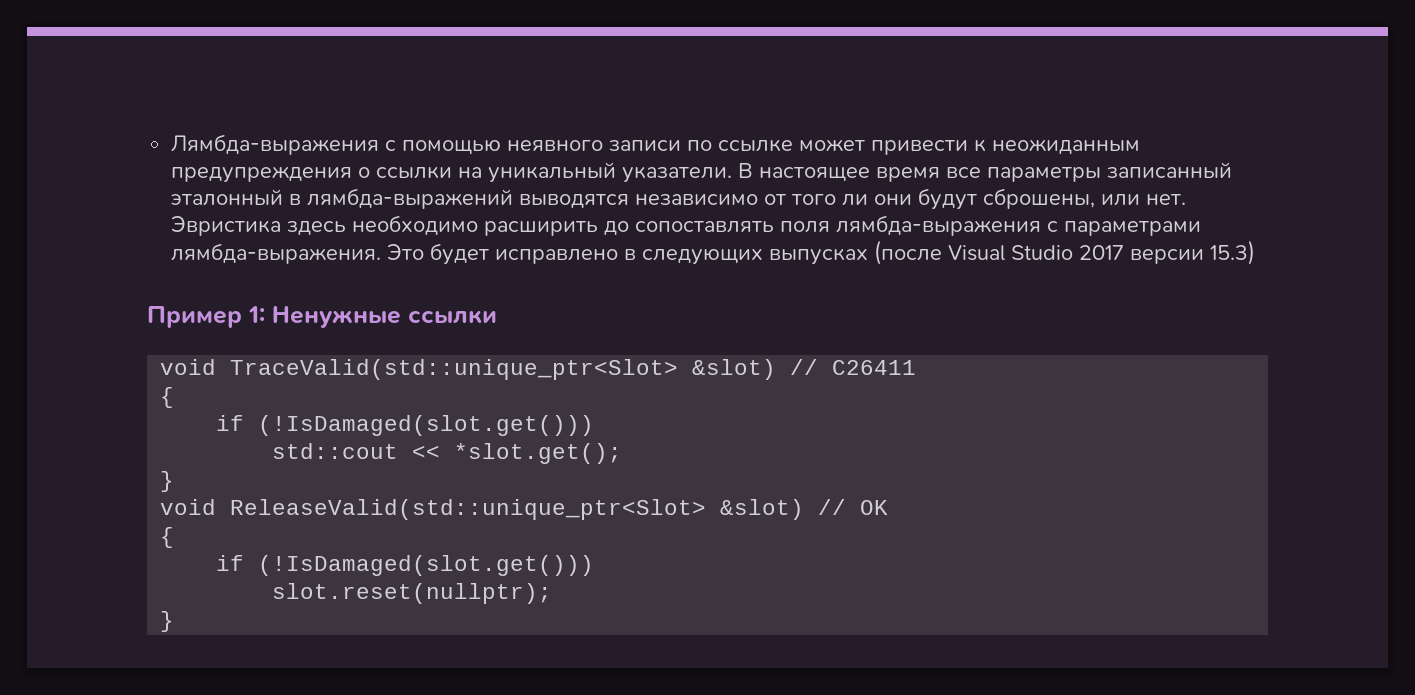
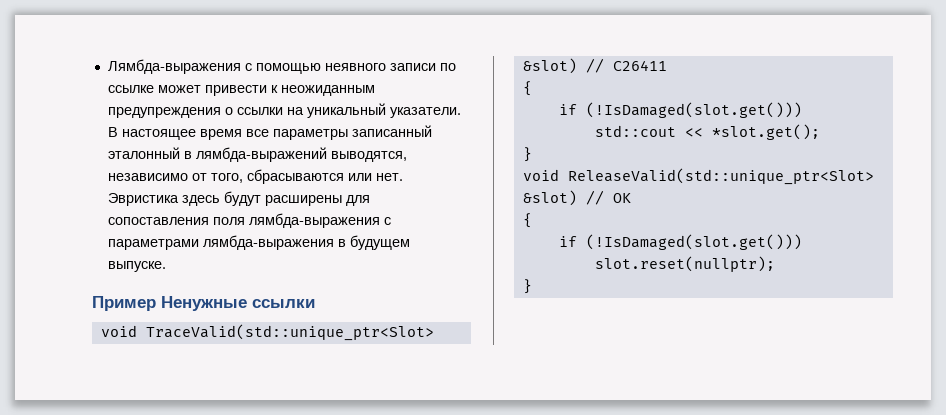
- В настоящее время все параметры записанный эталонный в лямбда-выражений выводятся независимо от того ли они будут сброшены, или нет. Эвристика здесь необходимо расширить до сопоставлять поля лямбда-выражения с параметрами лямбда-выражения. Это будет исправлено в следующих выпусках (после Visual Studio 2017 версии 15.3)
+ В настоящее время все параметры записанный эталонный в лямбда-выражений выводятся, независимо от того, сбрасываются или нет. Эвристика здесь будут расширены для сопоставления поля лямбда-выражения с параметрами лямбда-выражения в будущем выпуске.
- Пример 1: Ненужные ссылки
+ Пример Ненужные ссылки

